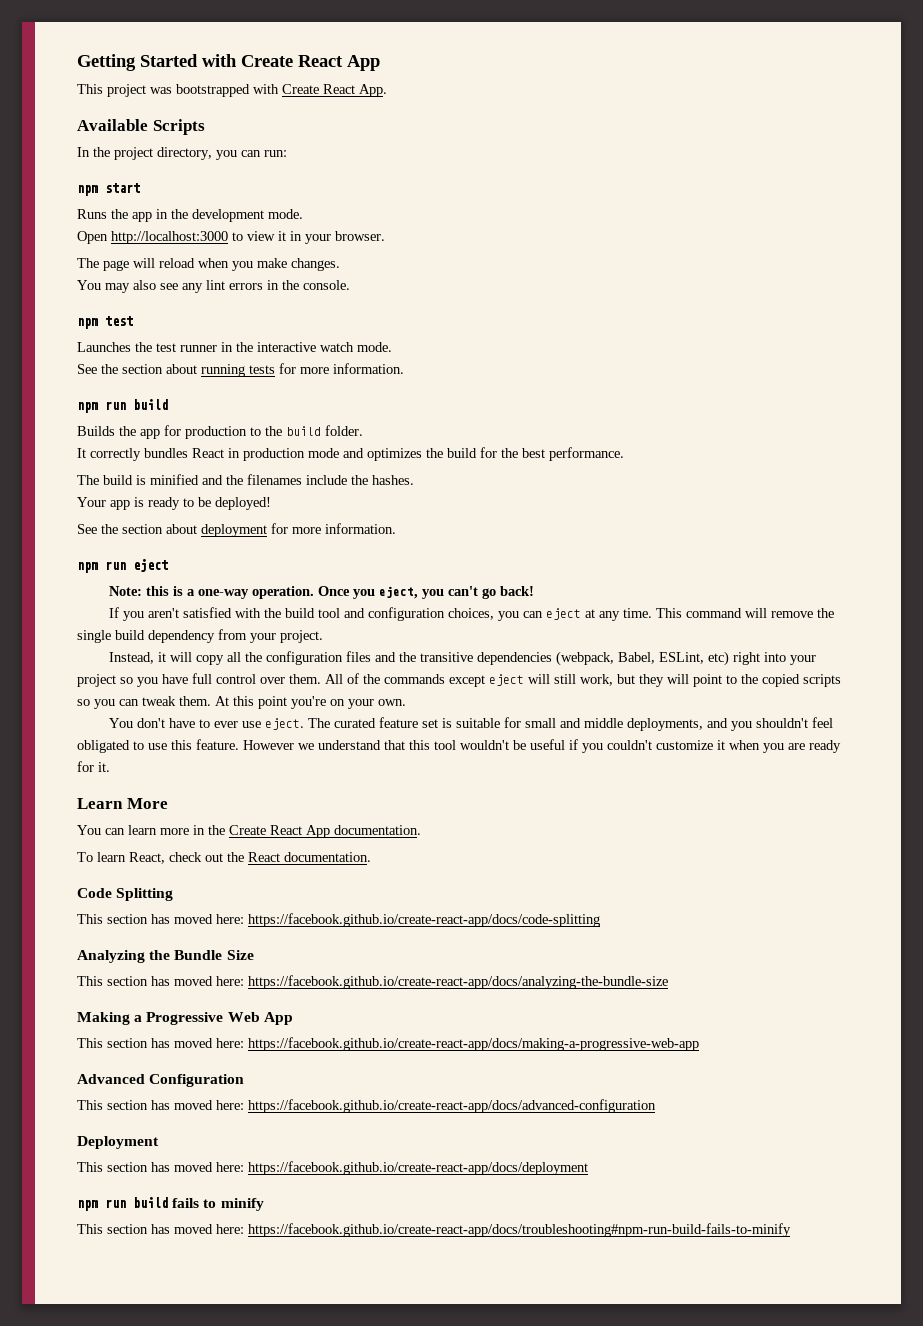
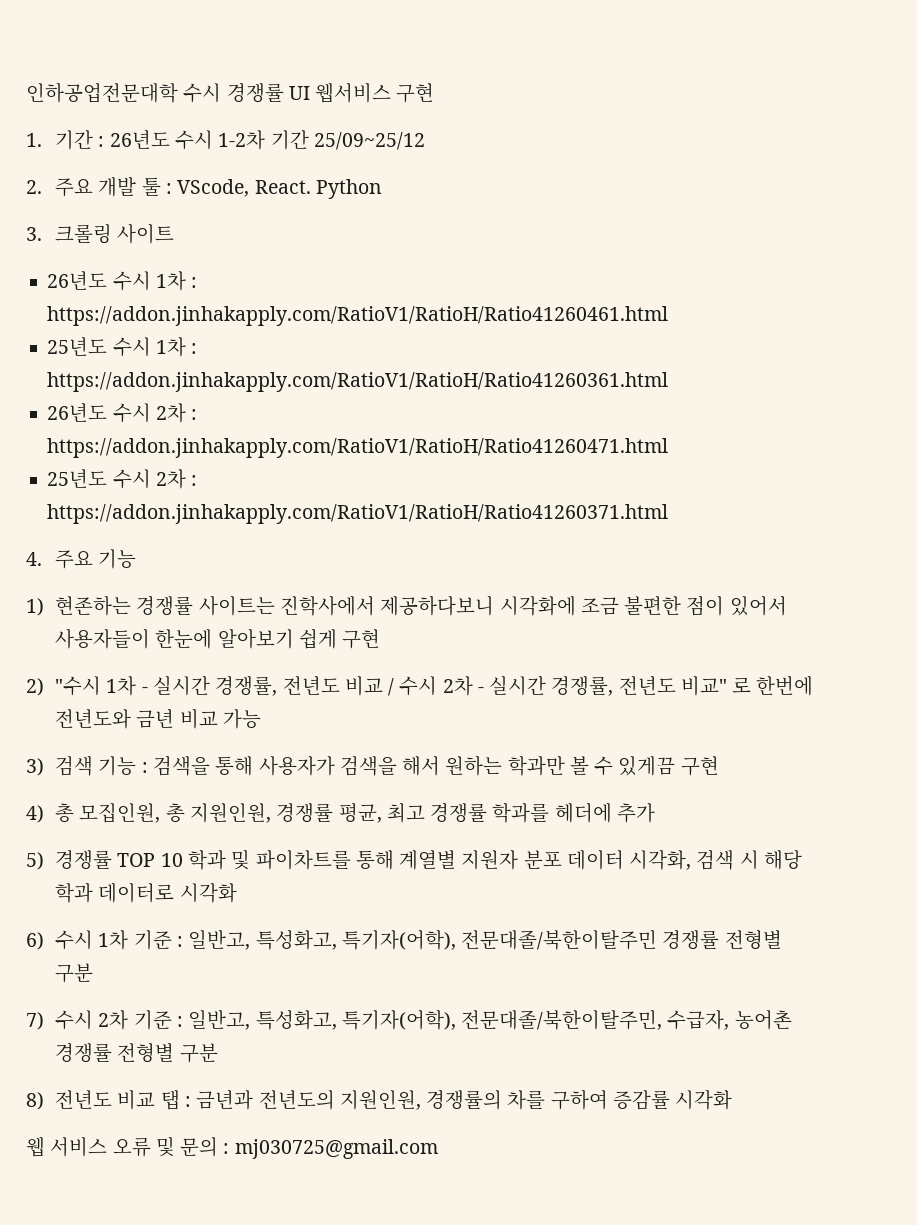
- Getting Started with Create React App
- This project was bootstrapped with Create React App.
- Available Scripts
- In the project directory, you can run:
- npm start
- Runs the app in the development mode.
- Open http://localhost:3000 to view it in your browser.
- The page will reload when you make changes.
- You may also see any lint errors in the console.
- npm test
- Launches the test runner in the interactive watch mode.
- See the section about running tests for more information.
- npm run build
- Builds the app for production to the build folder.
- It correctly bundles React in production mode and optimizes the build for the best performance.
- The build is minified and the filenames include the hashes.
- Your app is ready to be deployed!
- See the section about deployment for more information.
- npm run eject
- Note: this is a one-way operation. Once you eject, you can't go back!
- If you aren't satisfied with the build tool and configuration choices, you can eject at any time. This command will remove the single build dependency from your project.
- Instead, it will copy all the configuration files and the transitive dependencies (webpack, Babel, ESLint, etc) right into your project so you have full control over them. All of the commands except eject will still work, but they will point to the copied scripts so you can tweak them. At this point you're on your own.
- You don't have to ever use eject. The curated feature set is suitable for small and middle deployments, and you shouldn't feel obligated to use this feature. However we understand that this tool wouldn't be useful if you couldn't customize it when you are ready for it.
- Learn More
- You can learn more in the Create React App documentation.
- To learn React, check out the React documentation.
- Code Splitting
- This section has moved here: https://facebook.github.io/create-react-app/docs/code-splitting
- Analyzing the Bundle Size
- This section has moved here: https://facebook.github.io/create-react-app/docs/analyzing-the-bundle-size
- Making a Progressive Web App
- This section has moved here: https://facebook.github.io/create-react-app/docs/making-a-progressive-web-app
- Advanced Configuration
- This section has moved here: https://facebook.github.io/create-react-app/docs/advanced-configuration
- Deployment
- This section has moved here: https://facebook.github.io/create-react-app/docs/deployment
- npm run build fails to minify
- This section has moved here: https://facebook.github.io/create-react-app/docs/troubleshooting#npm-run-build-fails-to-minify
+ 인하공업전문대학 수시 경쟁률 UI 웹서비스 구현
+ 1. 기간 : 26년도 수시 1-2차 기간 25/09~25/12
+ 2. 주요 개발 툴 : VScode, React. Python
+ 3. 크롤링 사이트
+ 26년도 수시 1차 : https://addon.jinhakapply.com/RatioV1/RatioH/Ratio41260461.html
+ 25년도 수시 1차 : https://addon.jinhakapply.com/RatioV1/RatioH/Ratio41260361.html
+ 26년도 수시 2차 : https://addon.jinhakapply.com/RatioV1/RatioH/Ratio41260471.html
+ 25년도 수시 2차 : https://addon.jinhakapply.com/RatioV1/RatioH/Ratio41260371.html
+ 4. 주요 기능
+ 1) 현존하는 경쟁률 사이트는 진학사에서 제공하다보니 시각화에 조금 불편한 점이 있어서 사용자들이 한눈에 알아보기 쉽게 구현
+ 2) "수시 1차 - 실시간 경쟁률, 전년도 비교 / 수시 2차 - 실시간 경쟁률, 전년도 비교" 로 한번에 전년도와 금년 비교 가능
+ 3) 검색 기능 : 검색을 통해 사용자가 검색을 해서 원하는 학과만 볼 수 있게끔 구현
+ 4) 총 모집인원, 총 지원인원, 경쟁률 평균, 최고 경쟁률 학과를 헤더에 추가
+ 5) 경쟁률 TOP 10 학과 및 파이차트를 통해 계열별 지원자 분포 데이터 시각화, 검색 시 해당 학과 데이터로 시각화
+ 6) 수시 1차 기준 : 일반고, 특성화고, 특기자(어학), 전문대졸/북한이탈주민 경쟁률 전형별 구분
+ 7) 수시 2차 기준 : 일반고, 특성화고, 특기자(어학), 전문대졸/북한이탈주민, 수급자, 농어촌 경쟁률 전형별 구분
+ 8) 전년도 비교 탭 : 금년과 전년도의 지원인원, 경쟁률의 차를 구하여 증감률 시각화
+ 웹 서비스 오류 및 문의 : mj030725@gmail.com

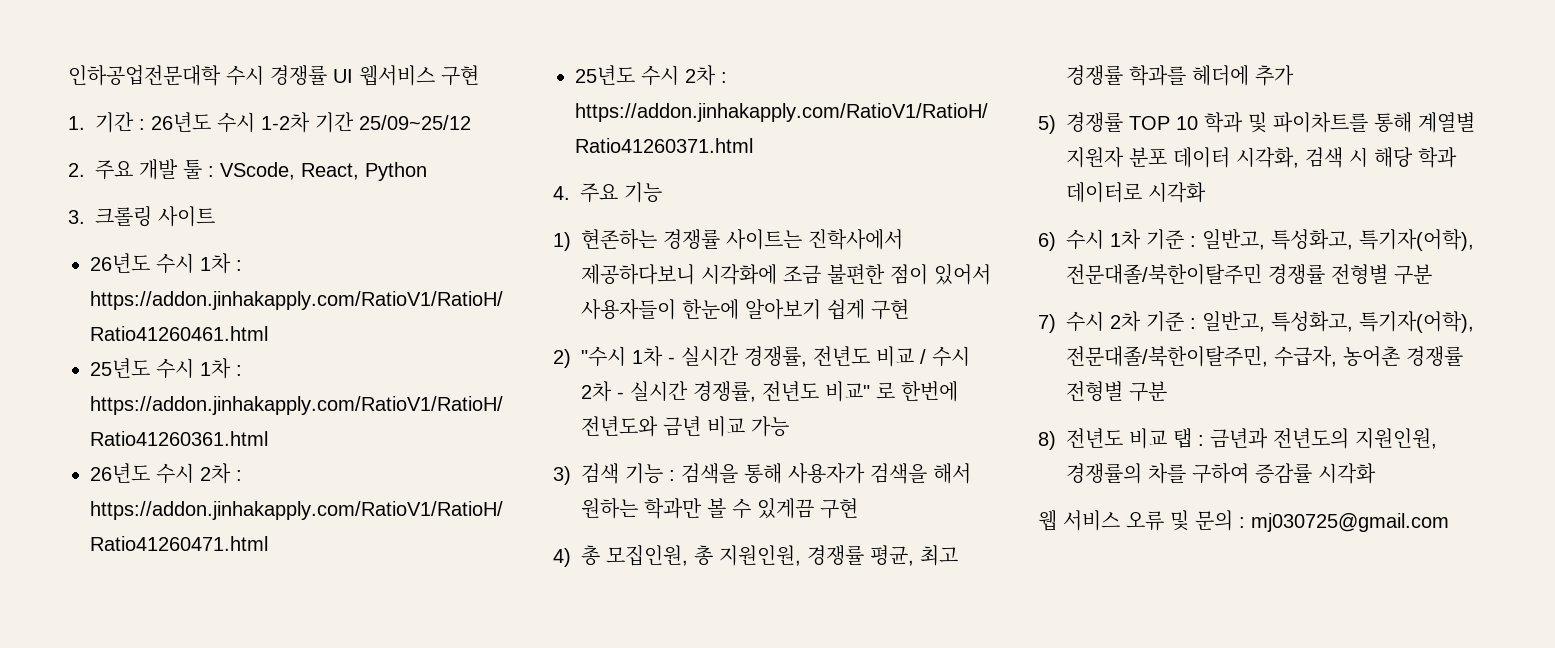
- 2. 주요 개발 툴 : VScode, React. Python
+ 2. 주요 개발 툴 : VScode, React, Python

